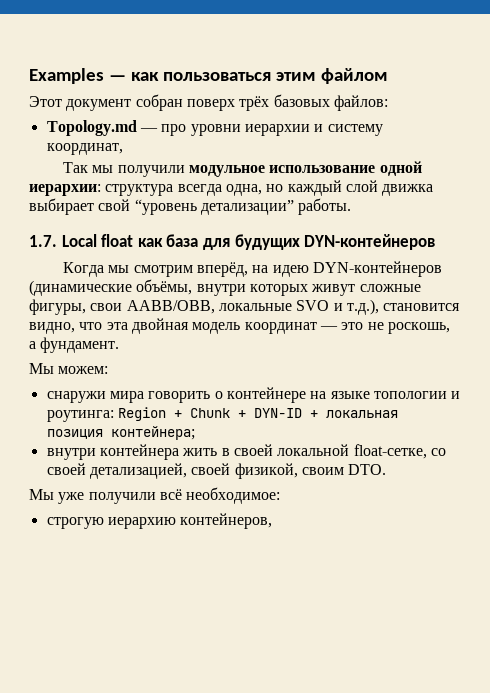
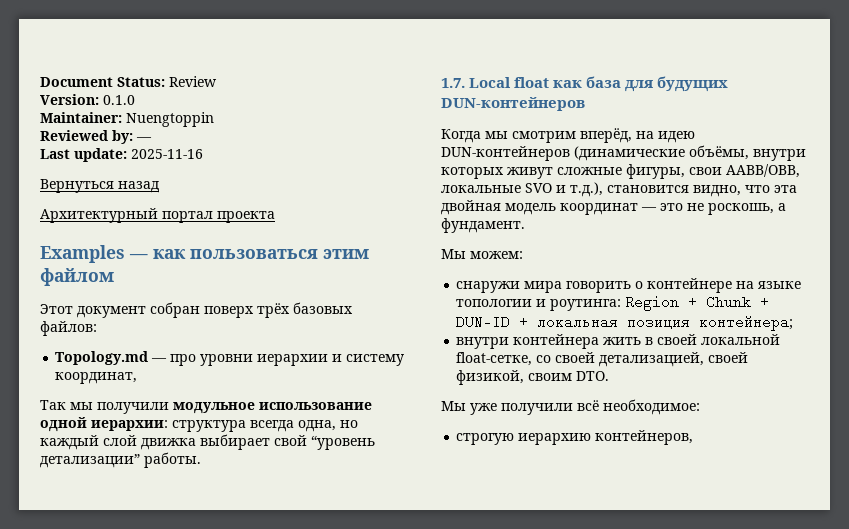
+ Document Status: Review
+ Version: 0.1.0
+ Maintainer: Nuengtoppin
+ Reviewed by: —
+ Last update: 2025-11-16
+ Вернуться назад
+ Архитектурный портал проекта
- 1.7. Local float как база для будущих DYN-контейнеров
+ 1.7. Local float как база для будущих DUN-контейнеров
- Когда мы смотрим вперёд, на идею DYN-контейнеров (динамические объёмы, внутри которых живут сложные фигуры, свои AABB/OBB, локальные SVO и т.д.), становится видно, что эта двойная модель координат — это не роскошь, а фундамент.
+ Когда мы смотрим вперёд, на идею DUN-контейнеров (динамические объёмы, внутри которых живут сложные фигуры, свои AABB/OBB, локальные SVO и т.д.), становится видно, что эта двойная модель координат — это не роскошь, а фундамент.
- снаружи мира говорить о контейнере на языке топологии и роутинга: Region + Chunk + DYN-ID + локальная позиция контейнера;
+ снаружи мира говорить о контейнере на языке топологии и роутинга: Region + Chunk + DUN-ID + локальная позиция контейнера;

